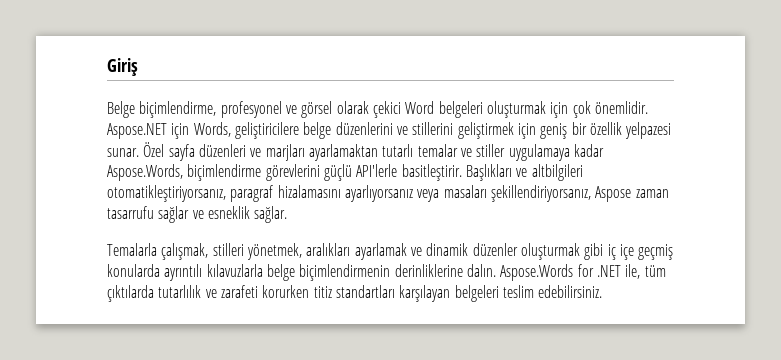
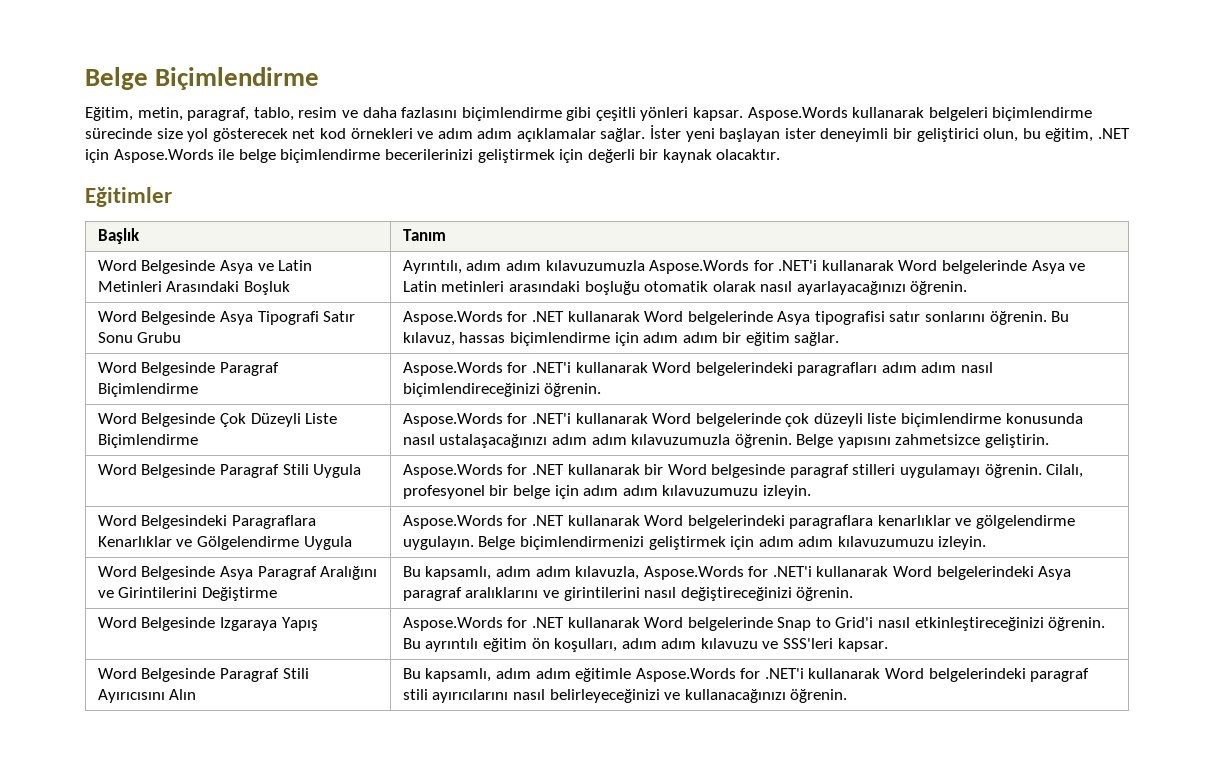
- Giriş
- Belge biçimlendirme, profesyonel ve görsel olarak çekici Word belgeleri oluşturmak için çok önemlidir. Aspose.NET için Words, geliştiricilere belge düzenlerini ve stillerini geliştirmek için geniş bir özellik yelpazesi sunar. Özel sayfa düzenleri ve marjları ayarlamaktan tutarlı temalar ve stiller uygulamaya kadar Aspose.Words, biçimlendirme görevlerini güçlü API'lerle basitleştirir. Başlıkları ve altbilgileri otomatikleştiriyorsanız, paragraf hizalamasını ayarlıyorsanız veya masaları şekillendiriyorsanız, Aspose zaman tasarrufu sağlar ve esneklik sağlar.
- Temalarla çalışmak, stilleri yönetmek, aralıkları ayarlamak ve dinamik düzenler oluşturmak gibi iç içe geçmiş konularda ayrıntılı kılavuzlarla belge biçimlendirmenin derinliklerine dalın. Aspose.Words for .NET ile, tüm çıktılarda tutarlılık ve zarafeti korurken titiz standartları karşılayan belgeleri teslim edebilirsiniz.
+ Belge Biçimlendirme
+ Eğitim, metin, paragraf, tablo, resim ve daha fazlasını biçimlendirme gibi çeşitli yönleri kapsar. Aspose.Words kullanarak belgeleri biçimlendirme sürecinde size yol gösterecek net kod örnekleri ve adım adım açıklamalar sağlar. İster yeni başlayan ister deneyimli bir geliştirici olun, bu eğitim, .NET için Aspose.Words ile belge biçimlendirme becerilerinizi geliştirmek için değerli bir kaynak olacaktır.
+ Eğitimler
+ Başlık | Tanım
+ Word Belgesinde Asya ve Latin Metinleri Arasındaki Boşluk | Ayrıntılı, adım adım kılavuzumuzla Aspose.Words for .NET'i kullanarak Word belgelerinde Asya ve Latin metinleri arasındaki boşluğu otomatik olarak nasıl ayarlayacağınızı öğrenin.
+ Word Belgesinde Asya Tipografi Satır Sonu Grubu | Aspose.Words for .NET kullanarak Word belgelerinde Asya tipografisi satır sonlarını öğrenin. Bu kılavuz, hassas biçimlendirme için adım adım bir eğitim sağlar.
+ Word Belgesinde Paragraf Biçimlendirme | Aspose.Words for .NET'i kullanarak Word belgelerindeki paragrafları adım adım nasıl biçimlendireceğinizi öğrenin.
+ Word Belgesinde Çok Düzeyli Liste Biçimlendirme | Aspose.Words for .NET'i kullanarak Word belgelerinde çok düzeyli liste biçimlendirme konusunda nasıl ustalaşacağınızı adım adım kılavuzumuzla öğrenin. Belge yapısını zahmetsizce geliştirin.
+ Word Belgesinde Paragraf Stili Uygula | Aspose.Words for .NET kullanarak bir Word belgesinde paragraf stilleri uygulamayı öğrenin. Cilalı, profesyonel bir belge için adım adım kılavuzumuzu izleyin.
+ Word Belgesindeki Paragraflara Kenarlıklar ve Gölgelendirme Uygula | Aspose.Words for .NET kullanarak Word belgelerindeki paragraflara kenarlıklar ve gölgelendirme uygulayın. Belge biçimlendirmenizi geliştirmek için adım adım kılavuzumuzu izleyin.
+ Word Belgesinde Asya Paragraf Aralığını ve Girintilerini Değiştirme | Bu kapsamlı, adım adım kılavuzla, Aspose.Words for .NET'i kullanarak Word belgelerindeki Asya paragraf aralıklarını ve girintilerini nasıl değiştireceğinizi öğrenin.
+ Word Belgesinde Izgaraya Yapış | Aspose.Words for .NET kullanarak Word belgelerinde Snap to Grid'i nasıl etkinleştireceğinizi öğrenin. Bu ayrıntılı eğitim ön koşulları, adım adım kılavuzu ve SSS'leri kapsar.
+ Word Belgesinde Paragraf Stili Ayırıcısını Alın | Bu kapsamlı, adım adım eğitimle Aspose.Words for .NET'i kullanarak Word belgelerindeki paragraf stili ayırıcılarını nasıl belirleyeceğinizi ve kullanacağınızı öğrenin.

